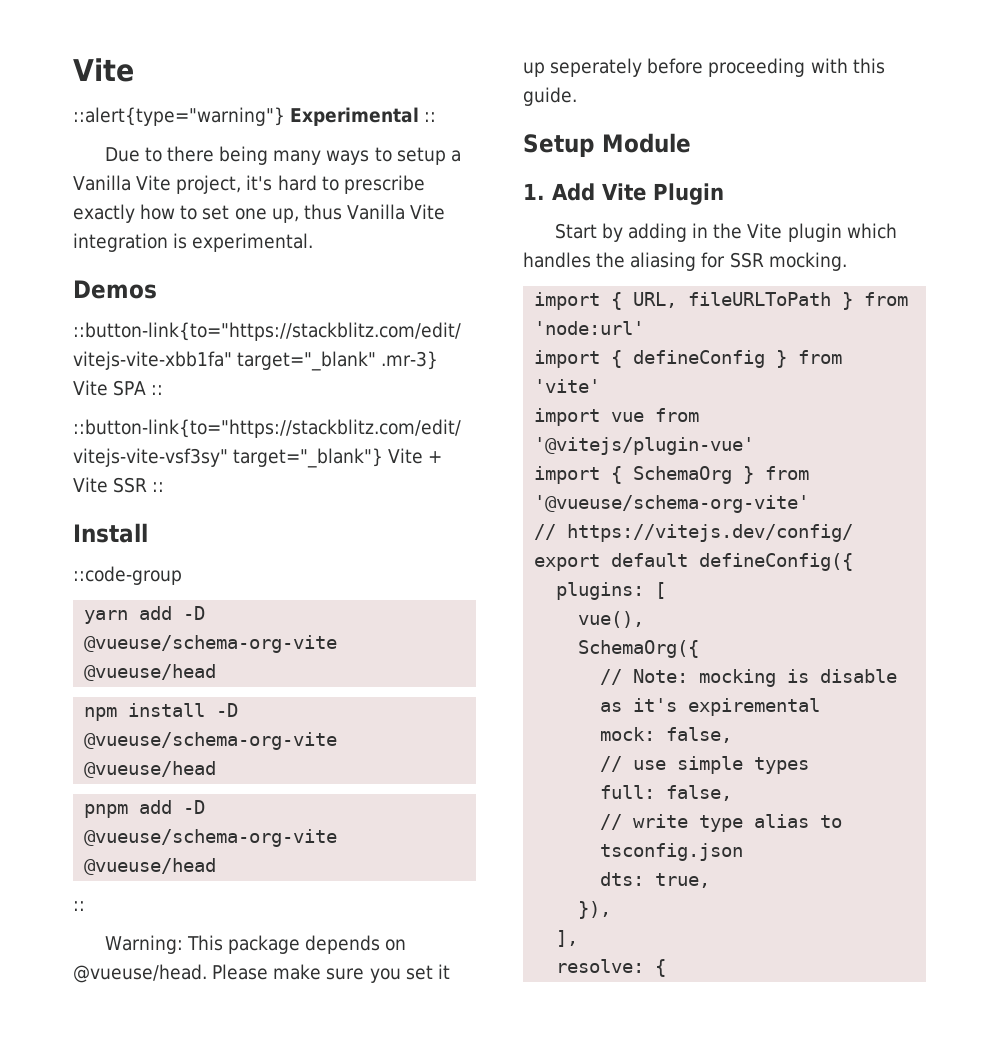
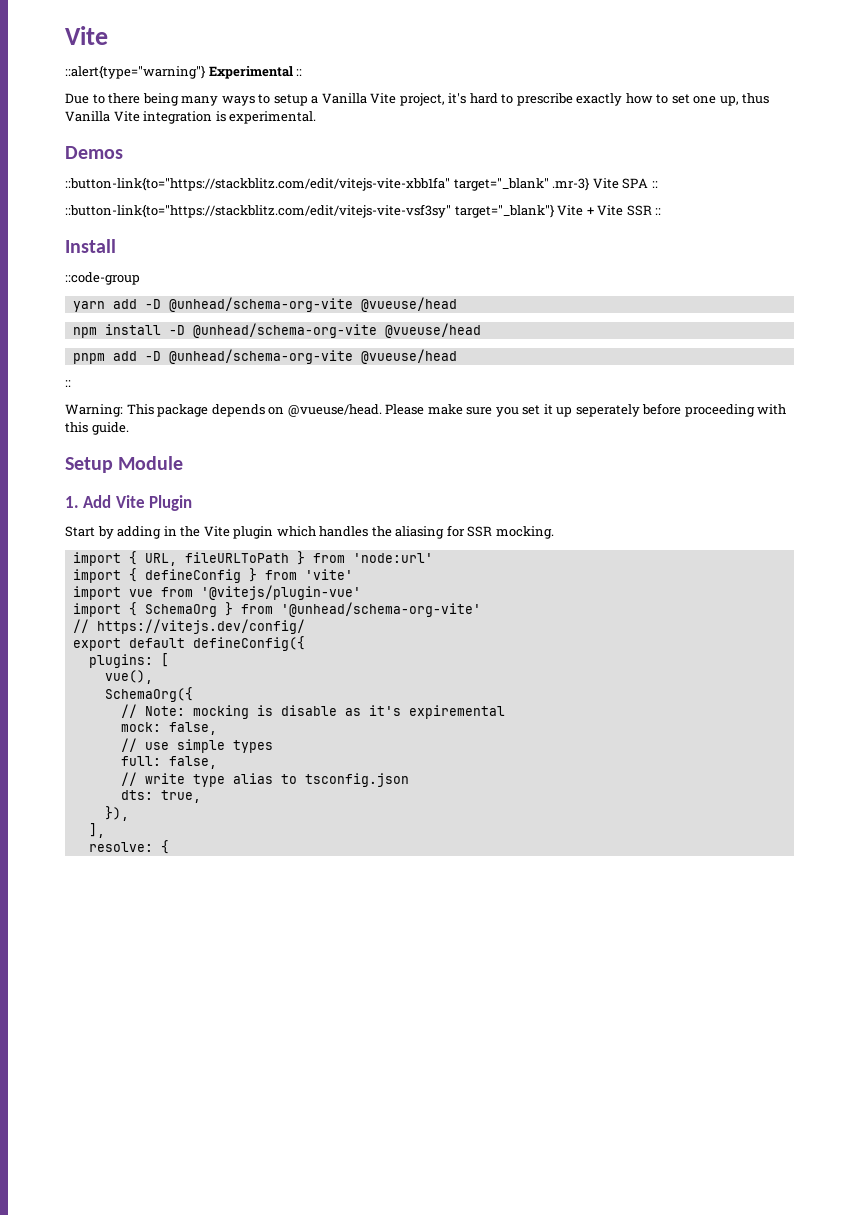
- yarn add -D @vueuse/schema-org-vite @vueuse/head
+ yarn add -D @unhead/schema-org-vite @vueuse/head
- npm install -D @vueuse/schema-org-vite @vueuse/head
+ npm install -D @unhead/schema-org-vite @vueuse/head
- pnpm add -D @vueuse/schema-org-vite @vueuse/head
+ pnpm add -D @unhead/schema-org-vite @vueuse/head
- import { SchemaOrg } from '@vueuse/schema-org-vite'
+ import { SchemaOrg } from '@unhead/schema-org-vite'

